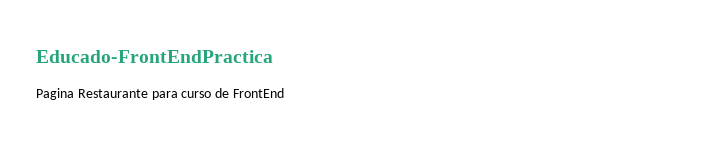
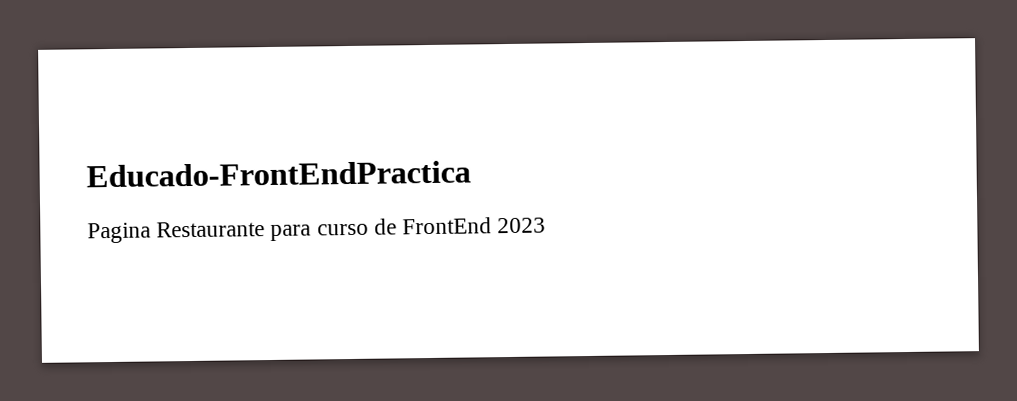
- Pagina Restaurante para curso de FrontEnd
+ Pagina Restaurante para curso de FrontEnd 2023

